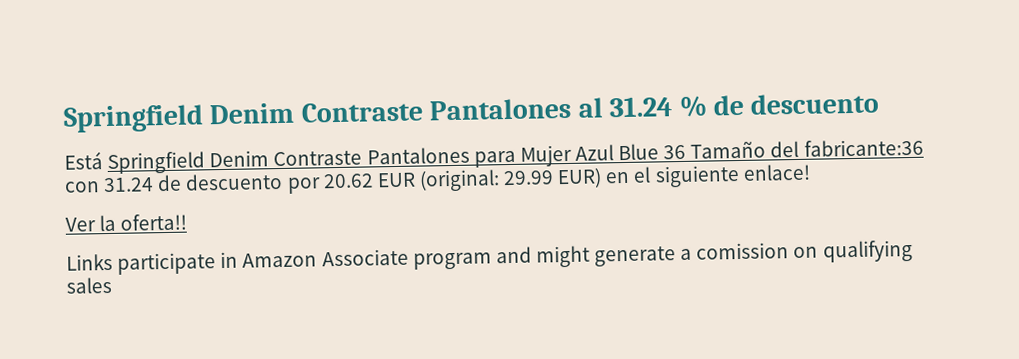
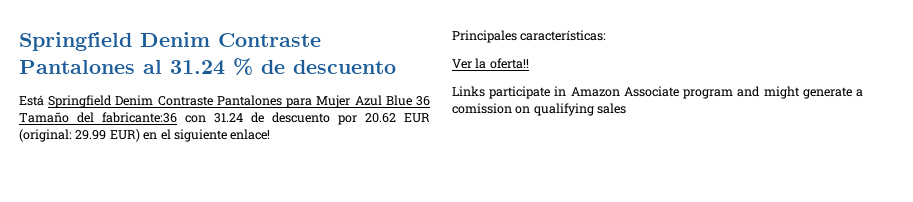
+ Principales características:

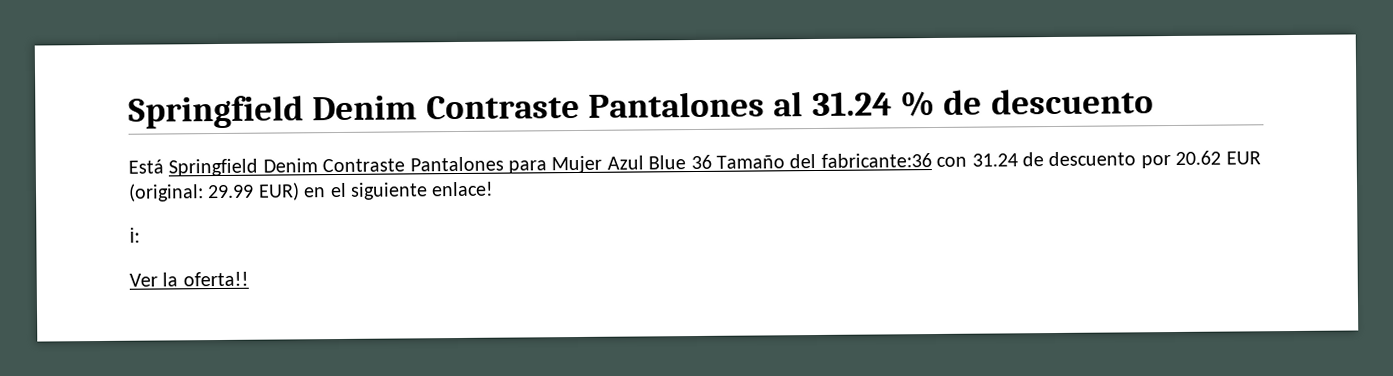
- Principales características:
+ ℹ:
- Links participate in Amazon Associate program and might generate a comission on qualifying sales

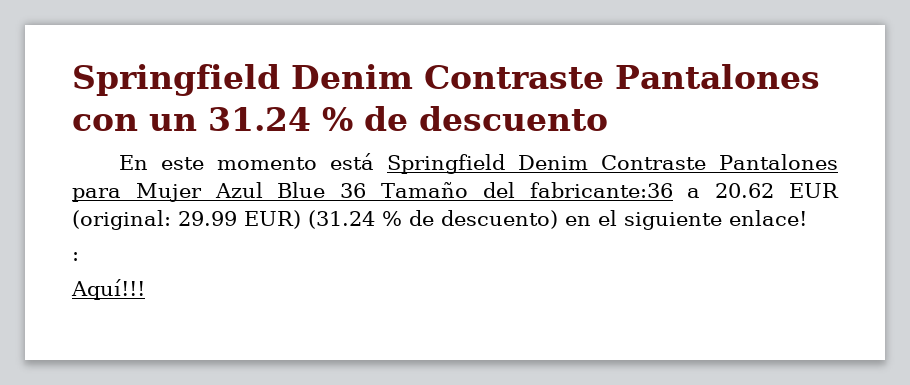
- Springfield Denim Contraste Pantalones al 31.24 % de descuento
+ Springfield Denim Contraste Pantalones con un 31.24 % de descuento
- Está Springfield Denim Contraste Pantalones para Mujer Azul Blue 36 Tamaño del fabricante:36 con 31.24 de descuento por 20.62 EUR (original: 29.99 EUR) en el siguiente enlace!
+ En este momento está Springfield Denim Contraste Pantalones para Mujer Azul Blue 36 Tamaño del fabricante:36 a 20.62 EUR (original: 29.99 EUR) (31.24 % de descuento) en el siguiente enlace!
- ℹ:
- Ver la oferta!!
+ :
+ Aquí!!!

